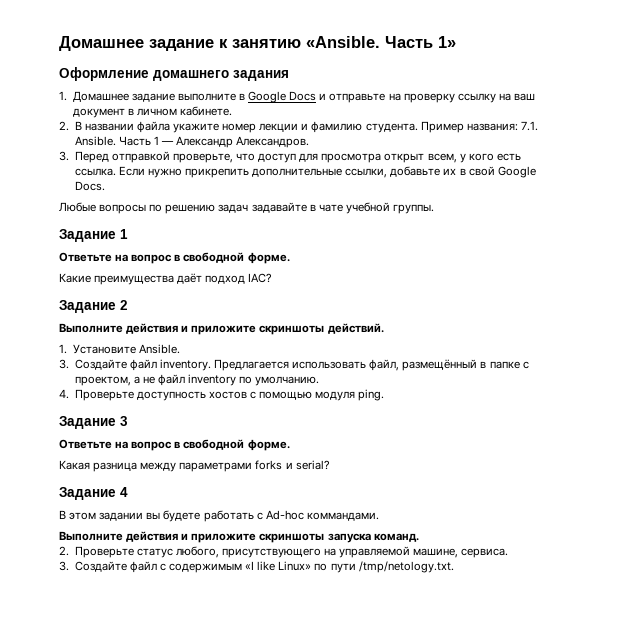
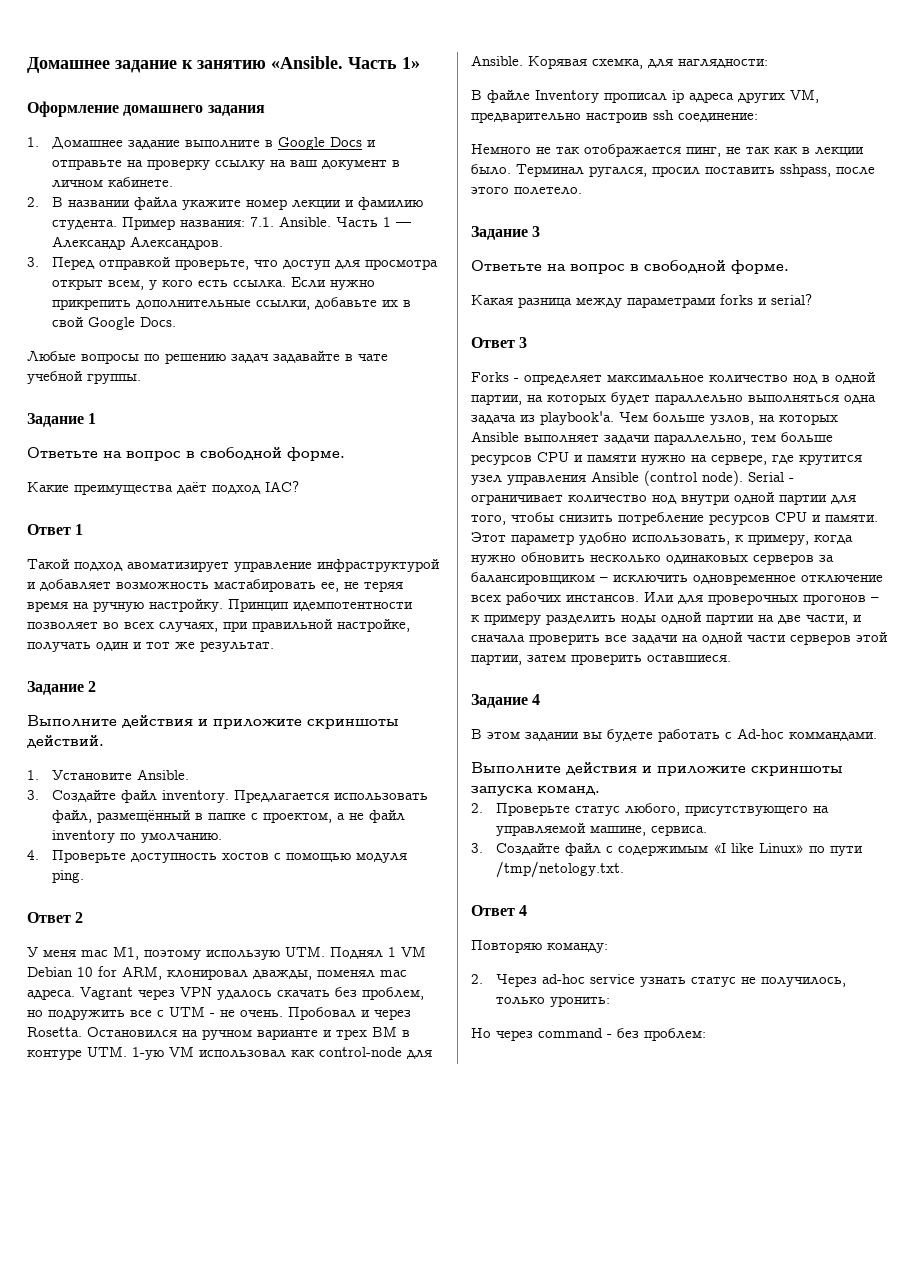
+ Ответ 1
+ Такой подход авоматизирует управление инфраструктурой и добавляет возможность мастабировать ее, не теряя время на ручную настройку. Принцип идемпотентности позволяет во всех случаях, при правильной настройке, получать один и тот же результат.
+ Ответ 2
+ У меня mac M1, поэтому использую UTM. Поднял 1 VM Debian 10 for ARM, клонировал дважды, поменял mac адреса. Vagrant через VPN удалось скачать без проблем, но подружить все с UTM - не очень. Пробовал и через Rosetta. Остановился на ручном варианте и трех ВМ в контуре UTM. 1-ую VM использовал как control-node для Ansible. Корявая схемка, для наглядности:
+ В файле Inventory прописал ip адреса других VM, предварительно настроив ssh соединение:
+ Немного не так отображается пинг, не так как в лекции было. Терминал ругался, просил поставить sshpass, после этого полетело.
+ Ответ 3
+ Forks - определяет максимальное количество нод в одной партии, на которых будет параллельно выполняться одна задача из playbook'а. Чем больше узлов, на которых Ansible выполняет задачи параллельно, тем больше ресурсов CPU и памяти нужно на сервере, где крутится узел управления Ansible (control node). Serial - ограничивает количество нод внутри одной партии для того, чтобы снизить потребление ресурсов CPU и памяти. Этот параметр удобно использовать, к примеру, когда нужно обновить несколько одинаковых серверов за балансировщиком – исключить одновременное отключение всех рабочих инстансов. Или для проверочных прогонов – к примеру разделить ноды одной партии на две части, и сначала проверить все задачи на одной части серверов этой партии, затем проверить оставшиеся.
+ Ответ 4
+ Повторяю команду:
+ 2. Через ad-hoc service узнать статус не получилось, только уронить:
+ Но через command - без проблем:

